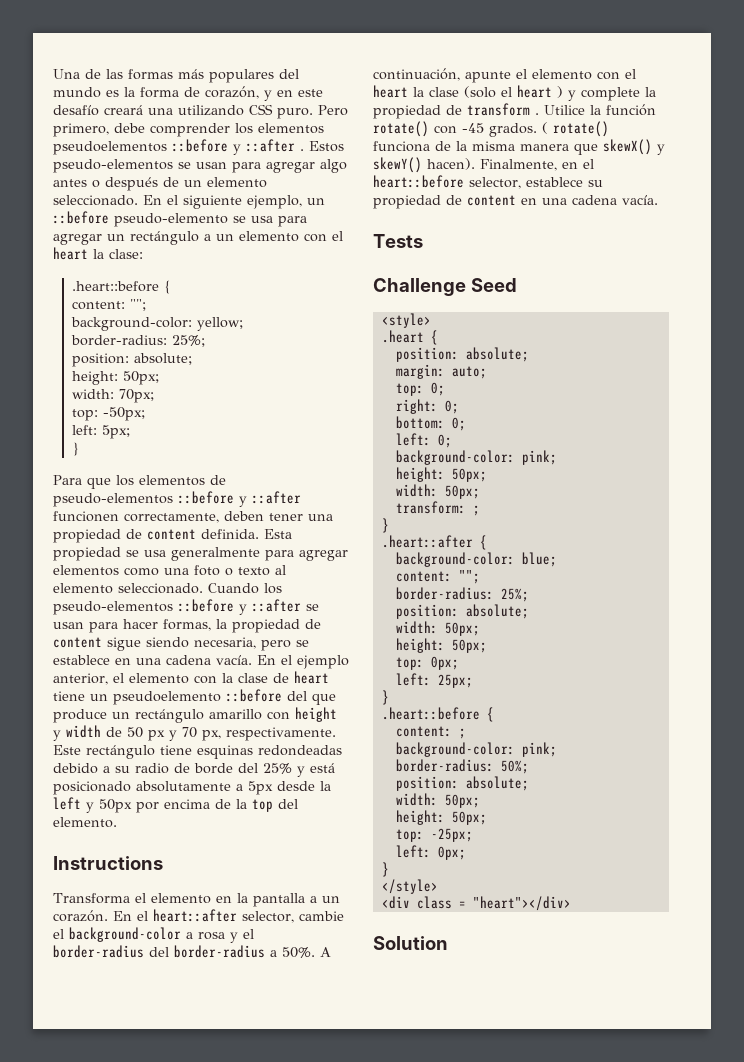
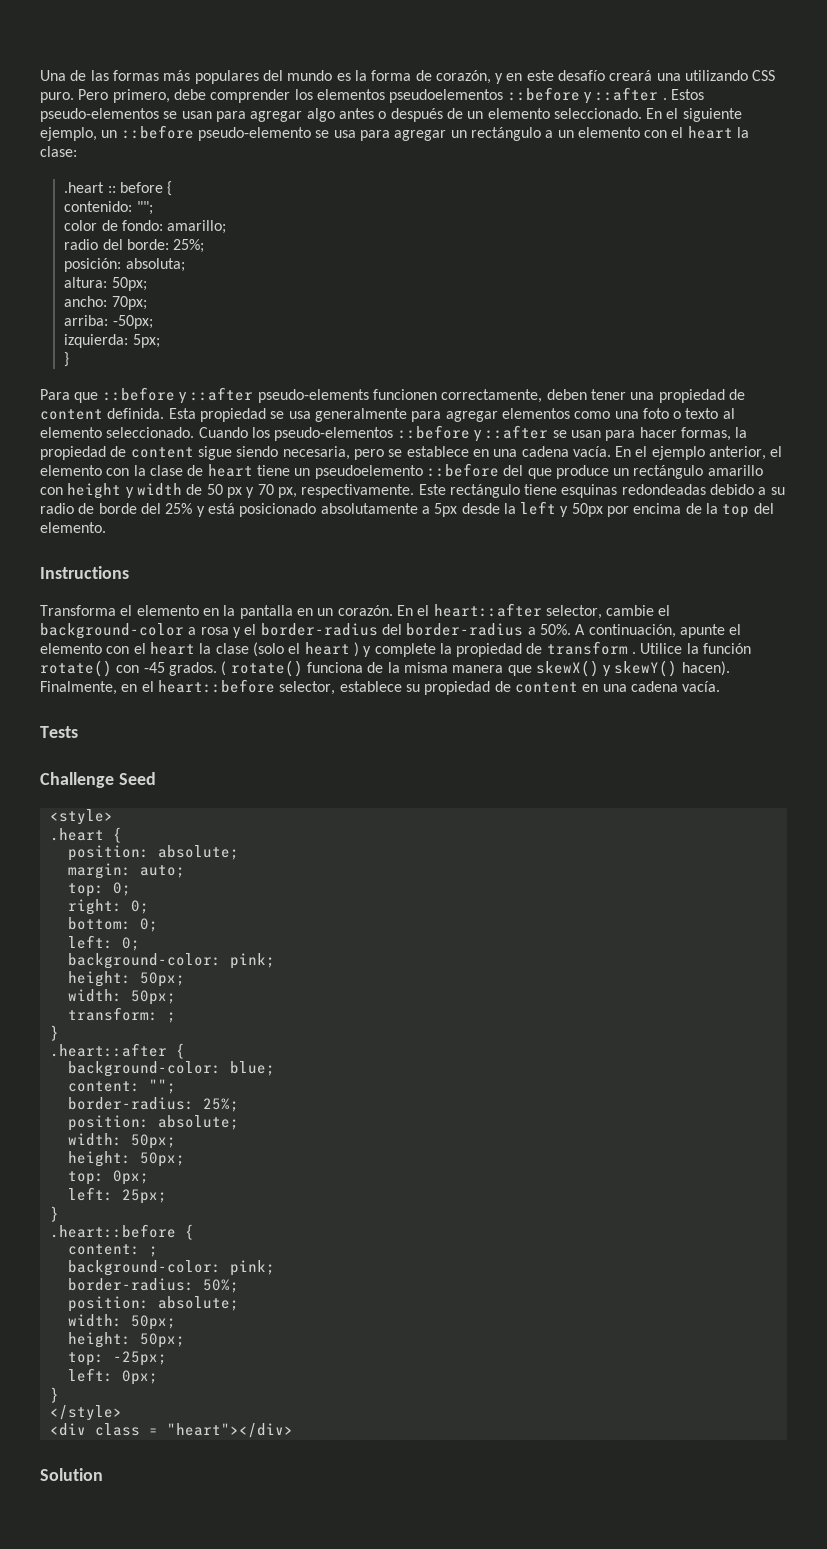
  En el siguiente ejemplo, un ::before pseudo-elemento se usa para agregar un rectángulo a un elemento con el heart la clase:
- .heart::before {
- content: "";
- background-color: yellow;
- border-radius: 25%;
- position: absolute;
- height: 50px;
- width: 70px;
+ .heart :: before {
+ contenido: "";
+ color de fondo: amarillo;
+ radio del borde: 25%;
+ posición: absoluta;
+ altura: 50px;
+ ancho: 70px;
- top: -50px;
+ arriba: -50px;
- left: 5px;
+ izquierda: 5px;
- Para que los elementos de pseudo-elementos ::before y ::after funcionen correctamente, deben tener una propiedad de content definida.
+ Para que ::before y ::after pseudo-elements funcionen correctamente, deben tener una propiedad de content definida.
- Transforma el elemento en la pantalla a un corazón.
+ Transforma el elemento en la pantalla en un corazón.

